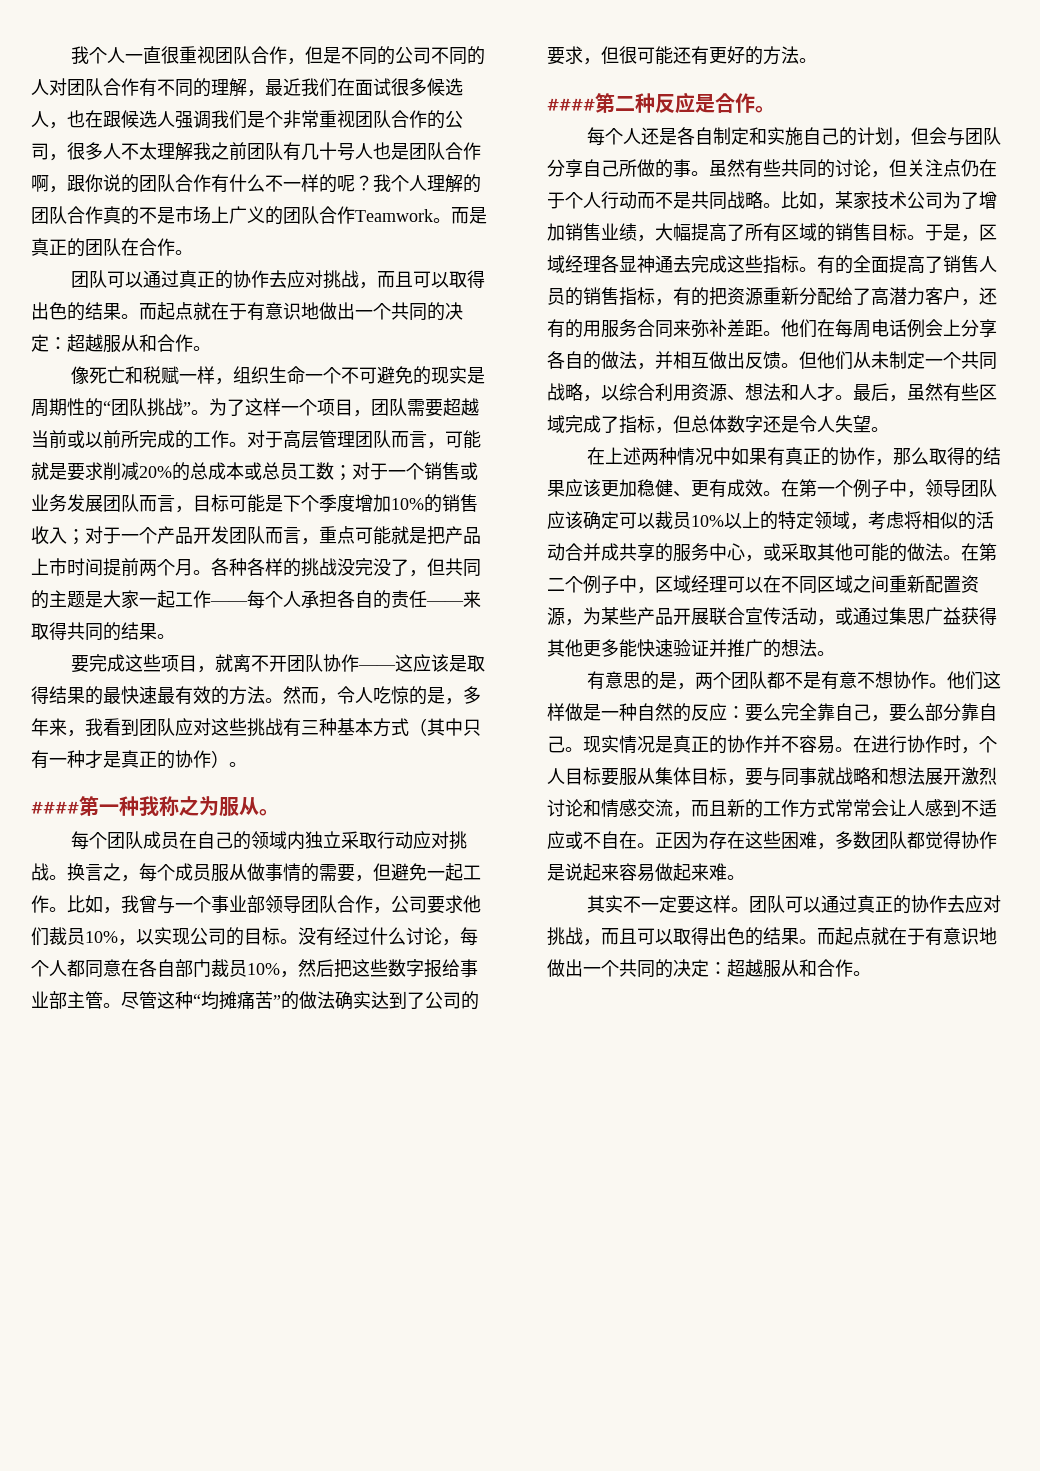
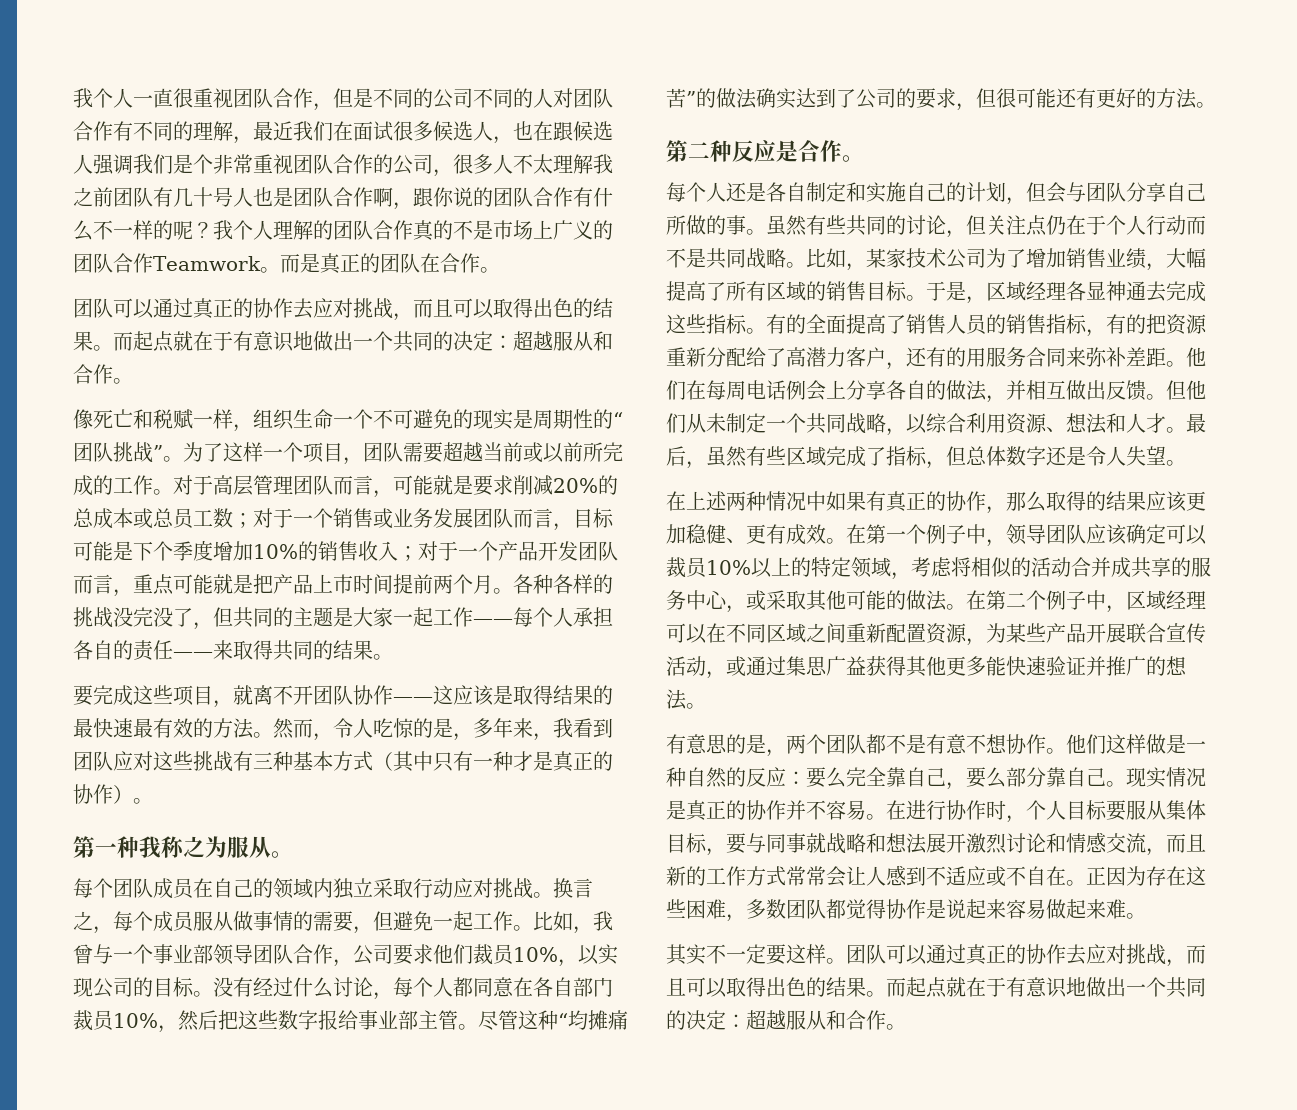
- ####第一种我称之为服从。
+ 第一种我称之为服从。
- ####第二种反应是合作。
+ 第二种反应是合作。

